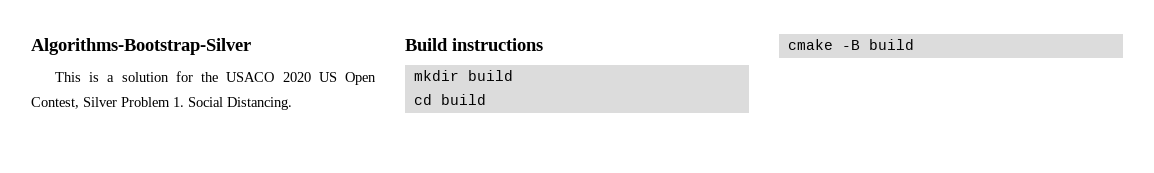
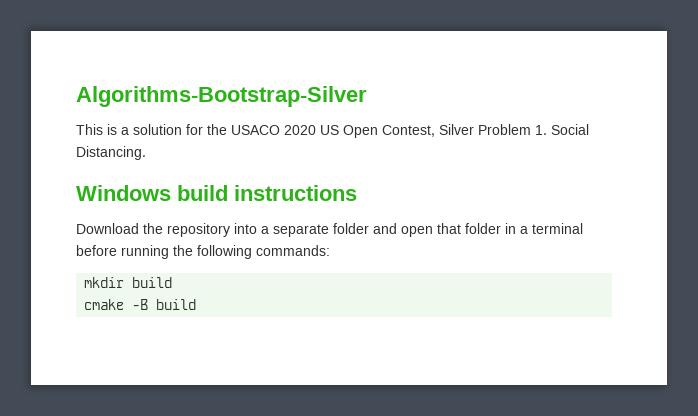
- Build instructions
+ Windows build instructions
+ Download the repository into a separate folder and open that folder in a terminal before running the following commands:
- cd build

